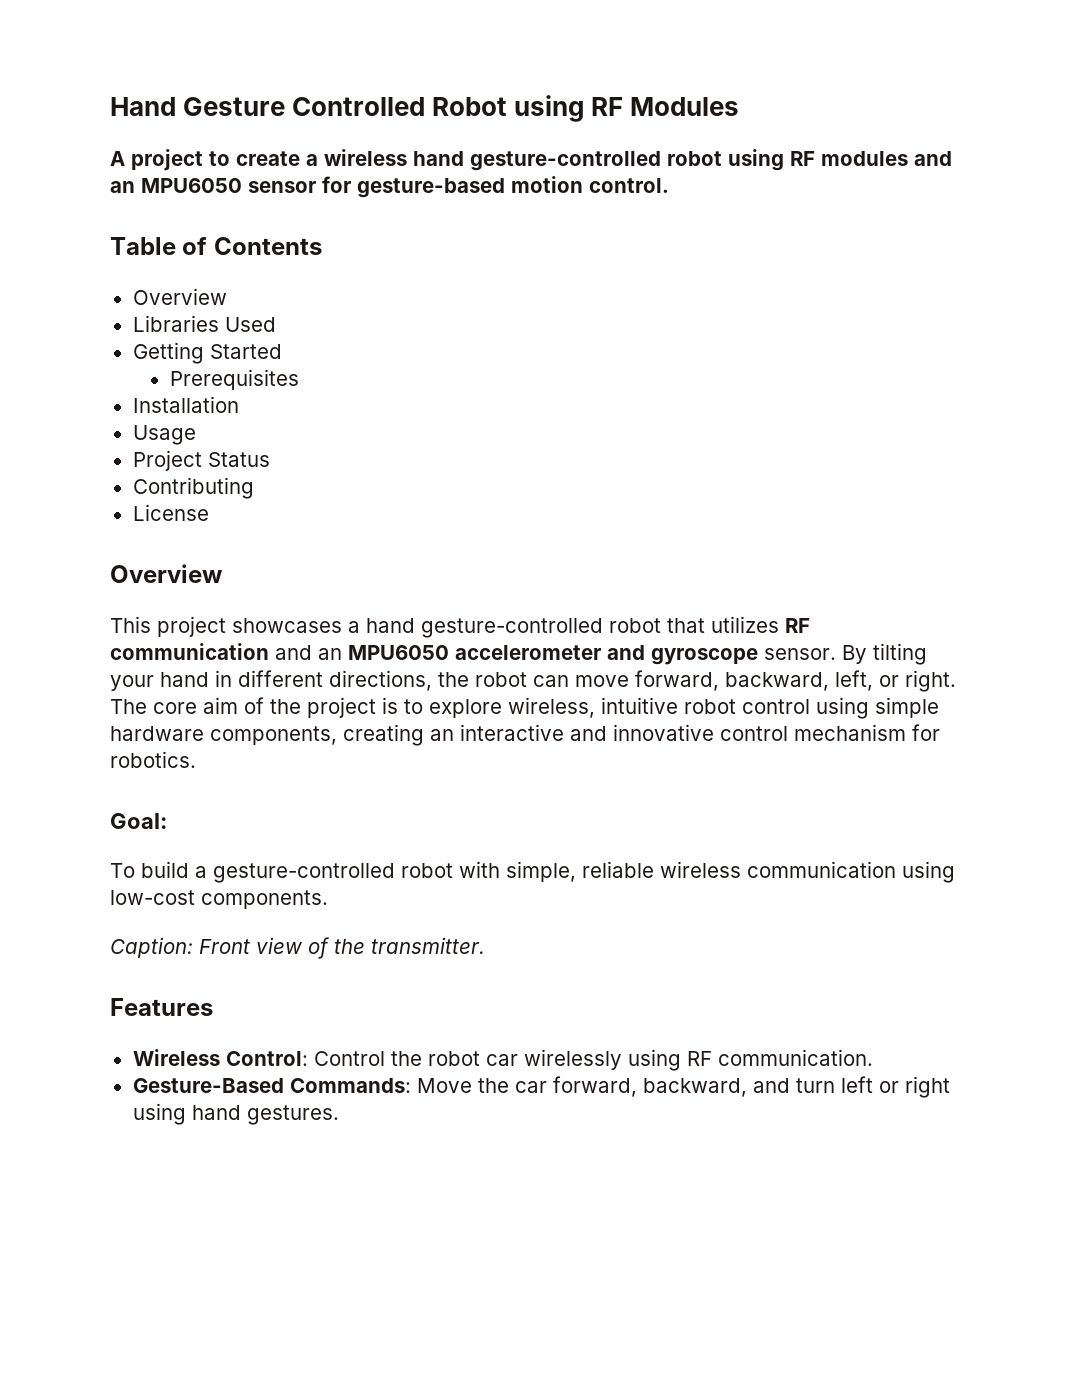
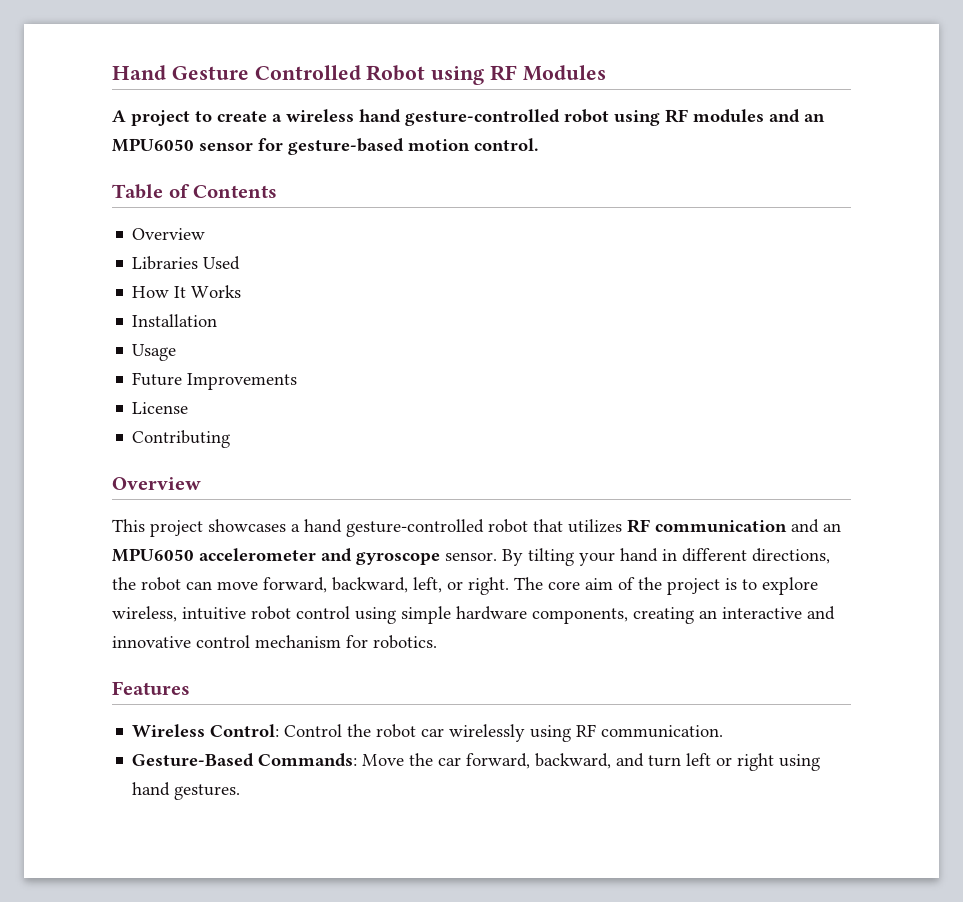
- Getting Started
- Prerequisites
+ How It Works
- Project Status
+ Future Improvements
+ License
- License
- Goal:
- To build a gesture-controlled robot with simple, reliable wireless communication using low-cost components.
- Caption: Front view of the transmitter.

